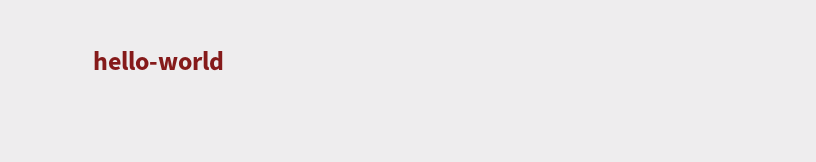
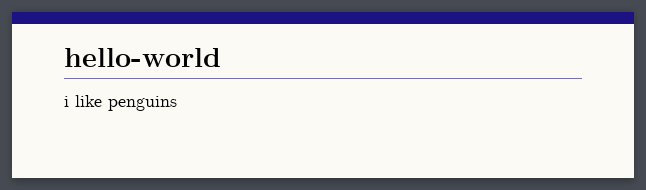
+ i like penguins

